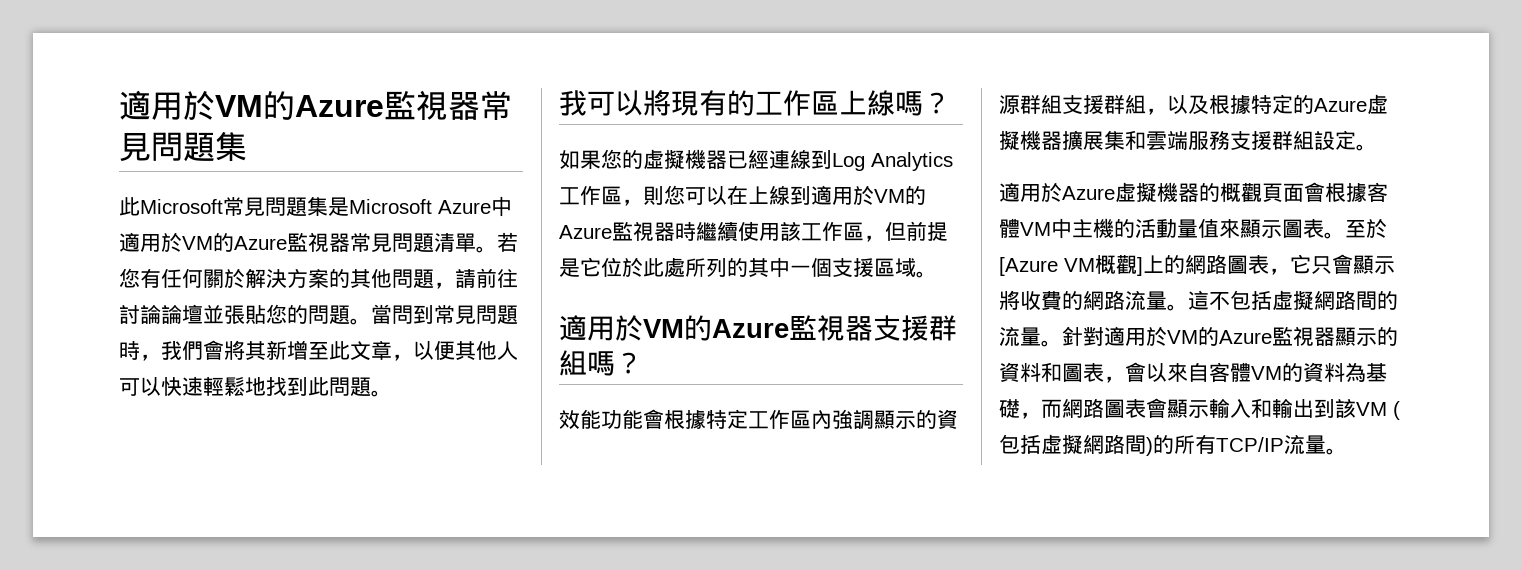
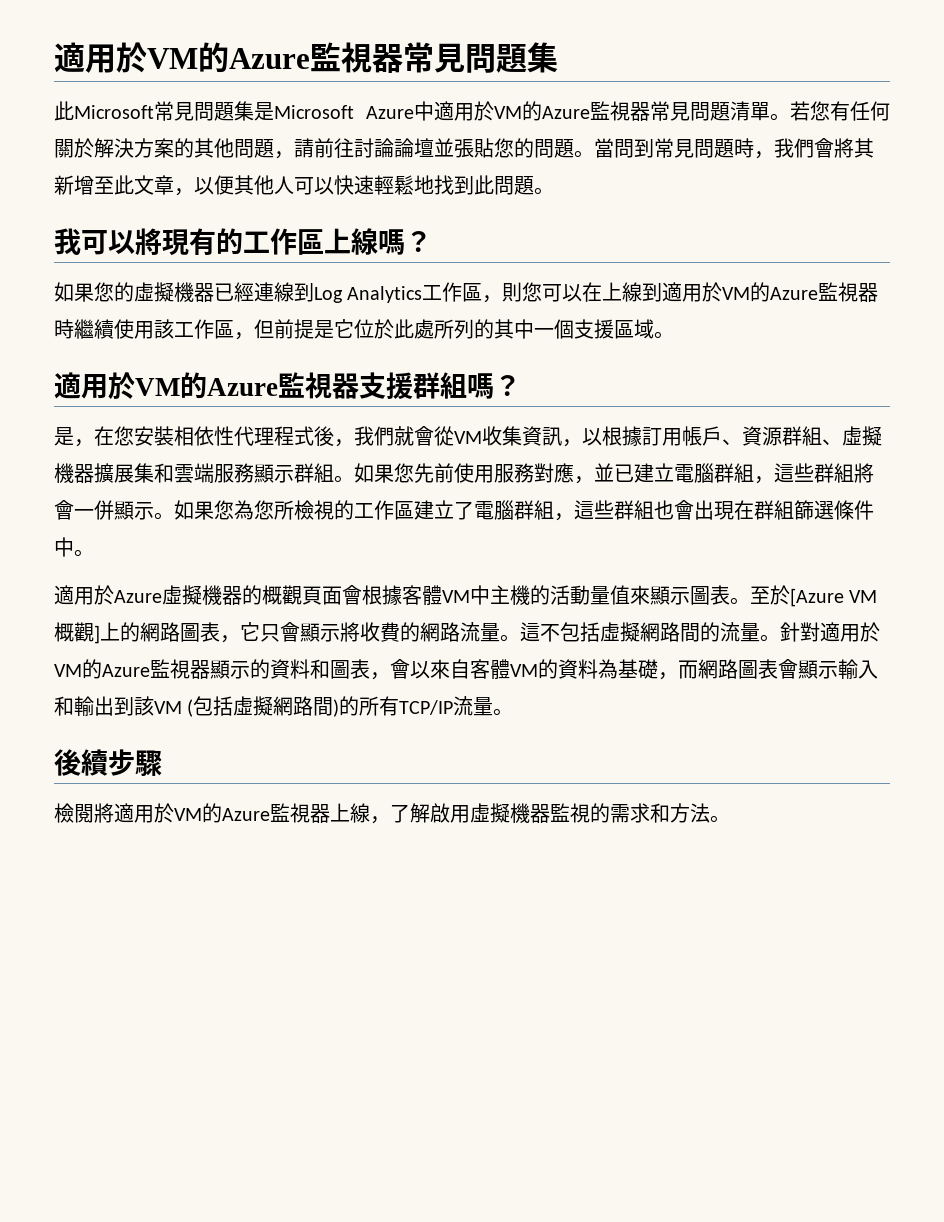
- 效能功能會根據特定工作區內強調顯示的資源群組支援群組，以及根據特定的Azure虛擬機器擴展集和雲端服務支援群組設定。
+ 是，在您安裝相依性代理程式後，我們就會從VM收集資訊，以根據訂用帳戶、資源群組、虛擬機器擴展集和雲端服務顯示群組。如果您先前使用服務對應，並已建立電腦群組，這些群組將會一併顯示。如果您為您所檢視的工作區建立了電腦群組，這些群組也會出現在群組篩選條件中。
+ 後續步驟
+ 檢閱將適用於VM的Azure監視器上線，了解啟用虛擬機器監視的需求和方法。

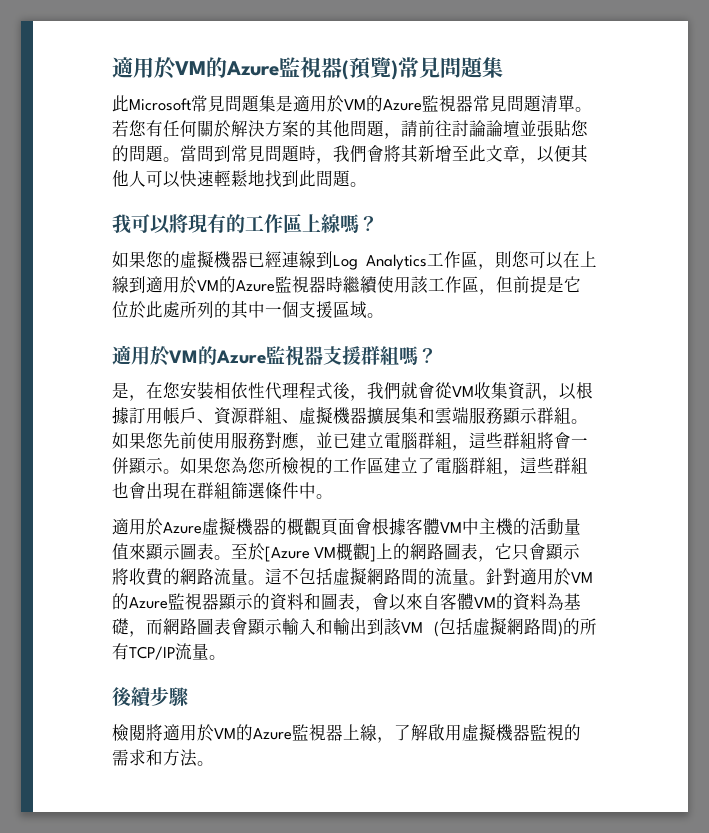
- 適用於VM的Azure監視器常見問題集
+ 適用於VM的Azure監視器(預覽)常見問題集
- 此Microsoft常見問題集是Microsoft Azure中適用於VM的Azure監視器常見問題清單。
+ 此Microsoft常見問題集是適用於VM的Azure監視器常見問題清單。

